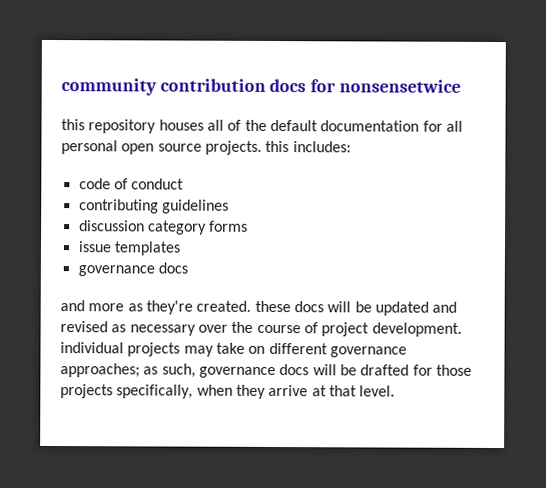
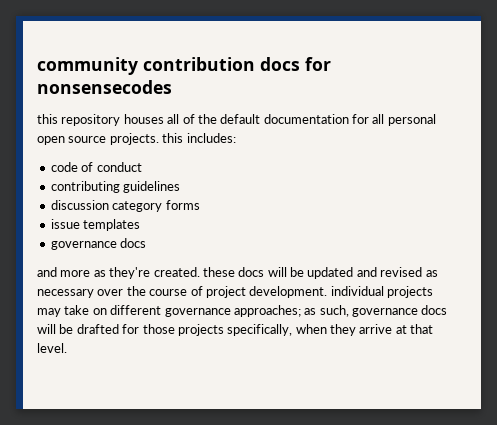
- community contribution docs for nonsensetwice
+ community contribution docs for nonsensecodes

